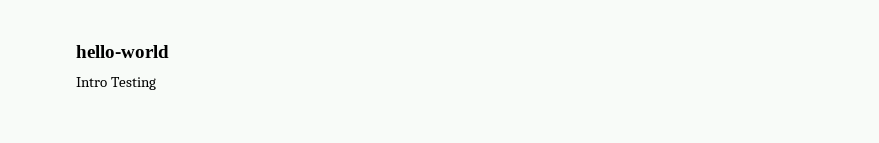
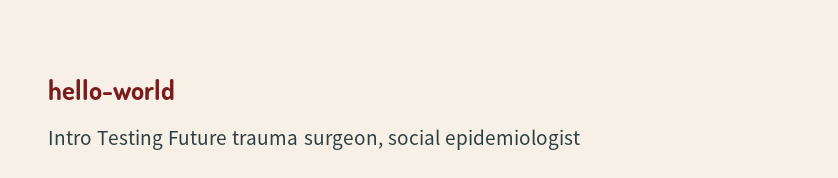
- Intro Testing
+ Intro Testing Future trauma surgeon, social epidemiologist

